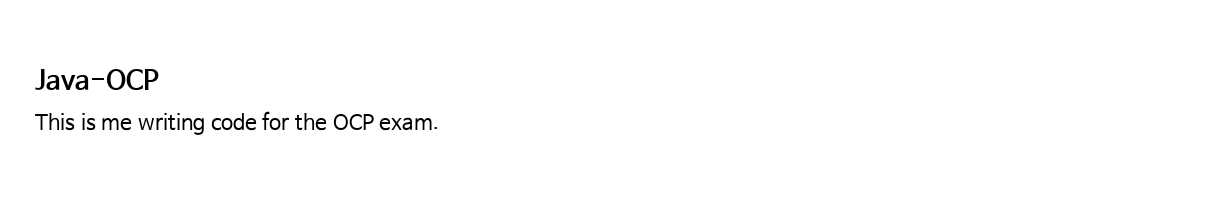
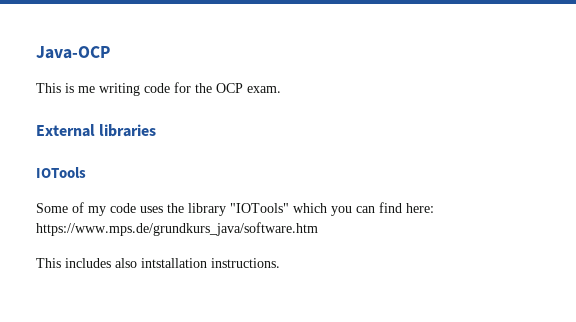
+ External libraries
+ IOTools
+ Some of my code uses the library "IOTools" which you can find here: https://www.mps.de/grundkurs_java/software.htm
+ This includes also intstallation instructions.

